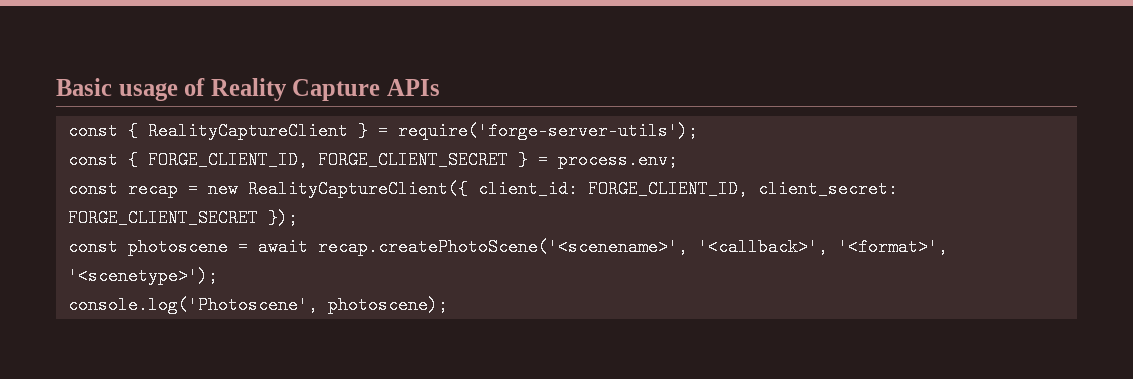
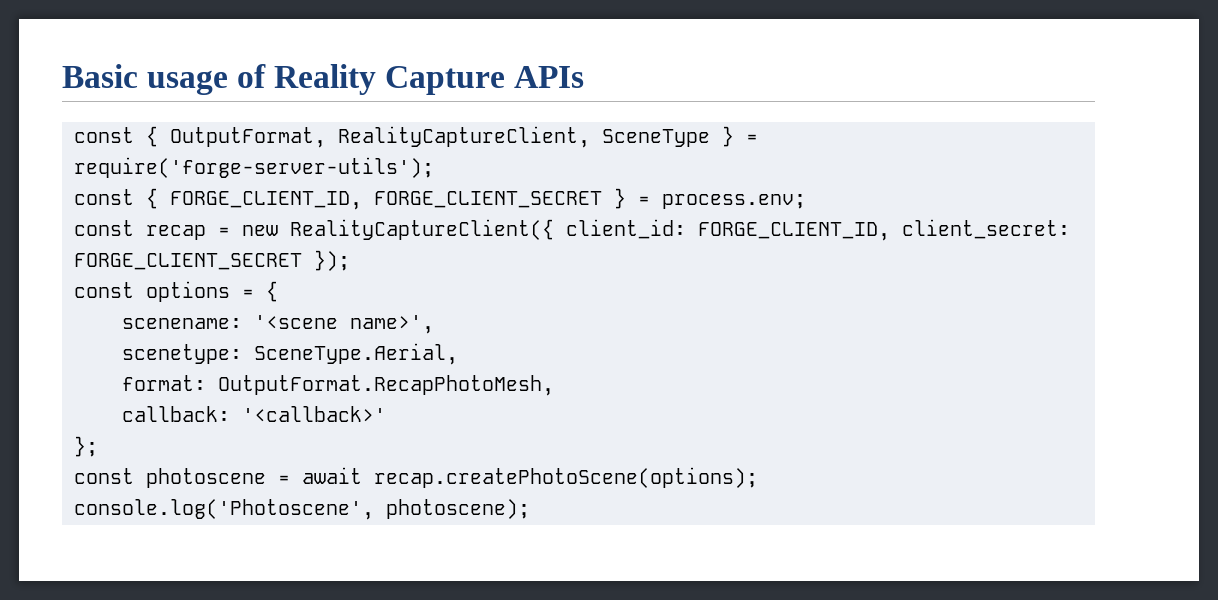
- const { RealityCaptureClient } = require('forge-server-utils');
+ const { OutputFormat, RealityCaptureClient, SceneType } = require('forge-server-utils');
+ const options = {
+ scenename: '<scene name>',
+ scenetype: SceneType.Aerial,
+ format: OutputFormat.RecapPhotoMesh,
+ callback: '<callback>'
+ };
- const photoscene = await recap.createPhotoScene('<scenename>', '<callback>', '<format>', '<scenetype>');
+ const photoscene = await recap.createPhotoScene(options);

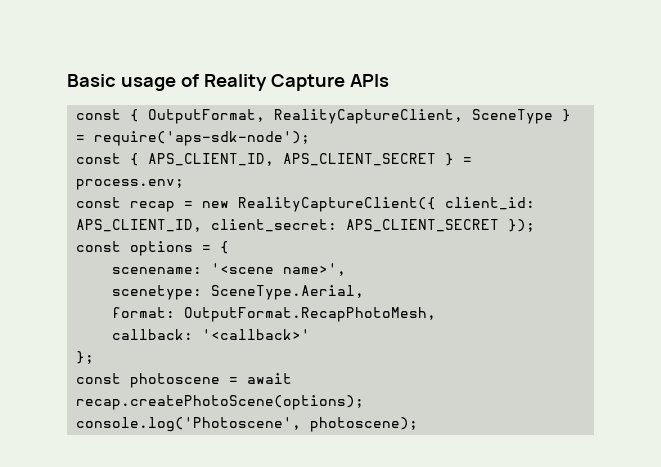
- const { OutputFormat, RealityCaptureClient, SceneType } = require('forge-server-utils');
- const { FORGE_CLIENT_ID, FORGE_CLIENT_SECRET } = process.env;
+ const { OutputFormat, RealityCaptureClient, SceneType } = require('aps-sdk-node');
+ const { APS_CLIENT_ID, APS_CLIENT_SECRET } = process.env;
- const recap = new RealityCaptureClient({ client_id: FORGE_CLIENT_ID, client_secret: FORGE_CLIENT_SECRET });
+ const recap = new RealityCaptureClient({ client_id: APS_CLIENT_ID, client_secret: APS_CLIENT_SECRET });

